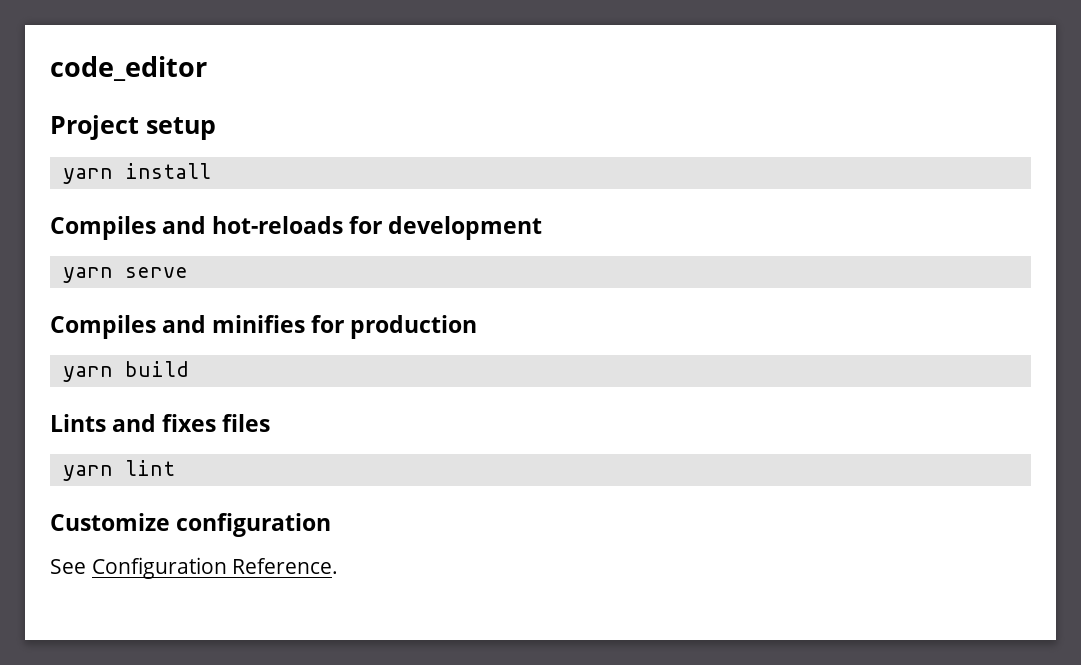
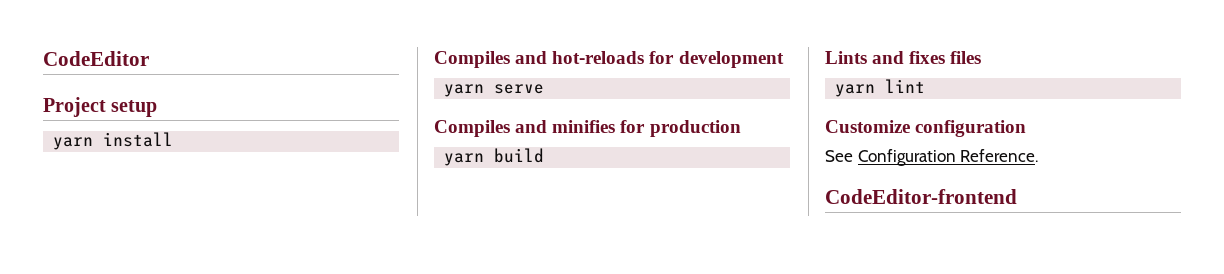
- code_editor
+ CodeEditor
+ CodeEditor-frontend

